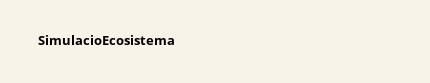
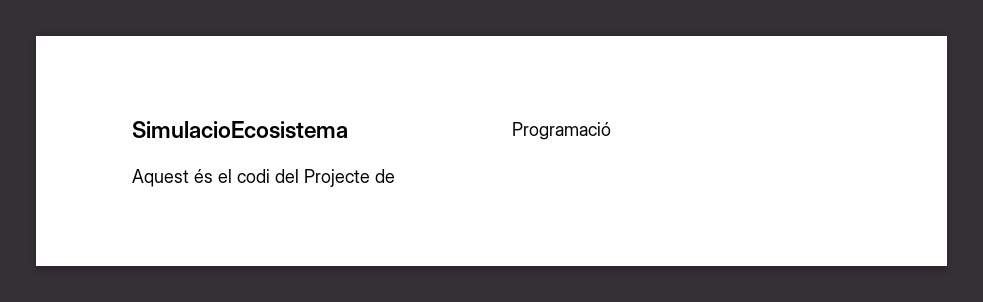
+ Aquest és el codi del Projecte de Programació

